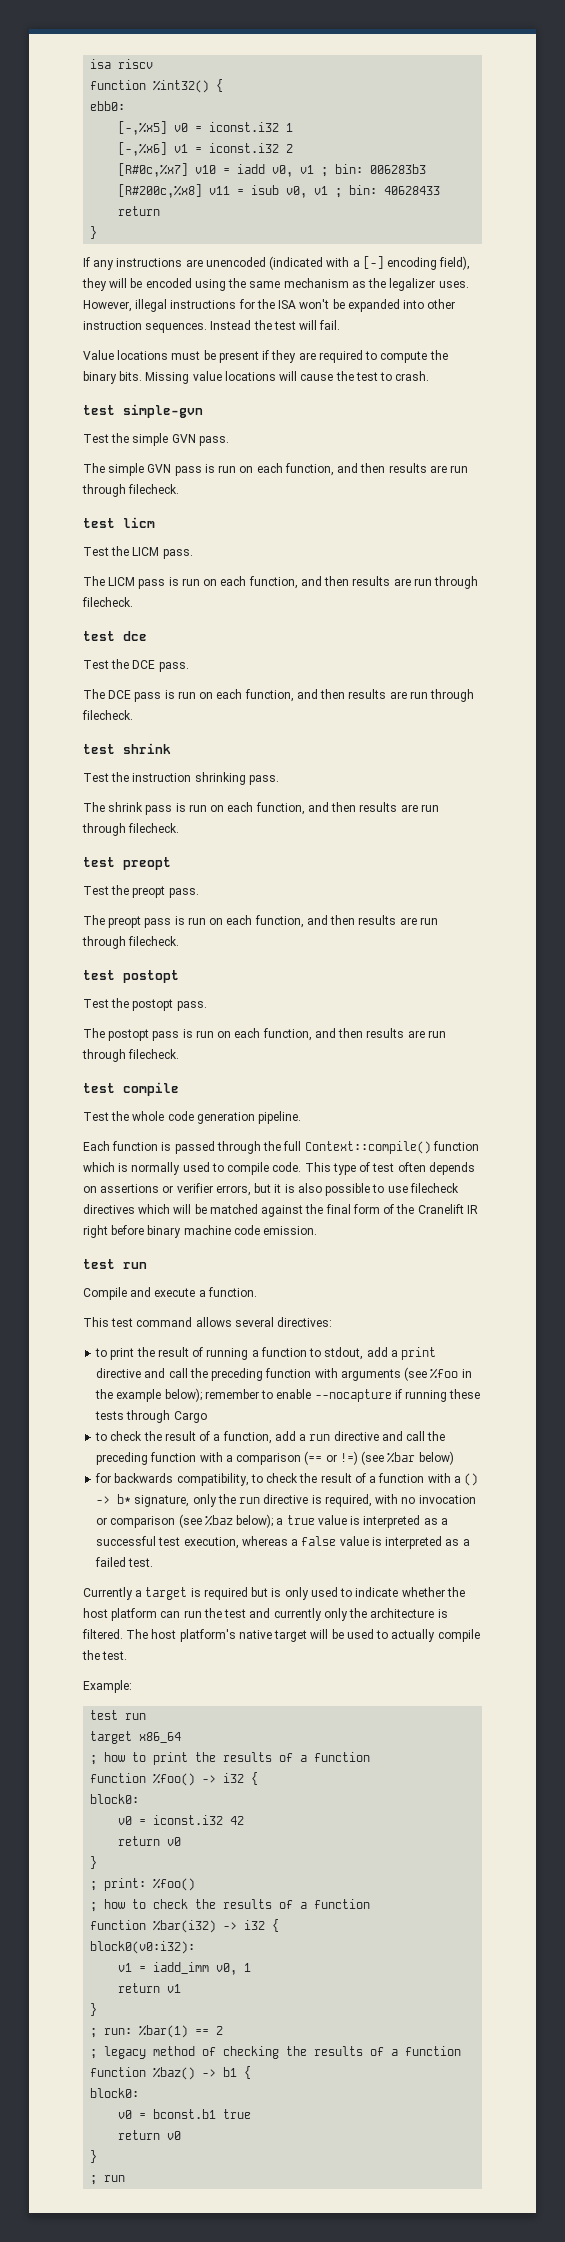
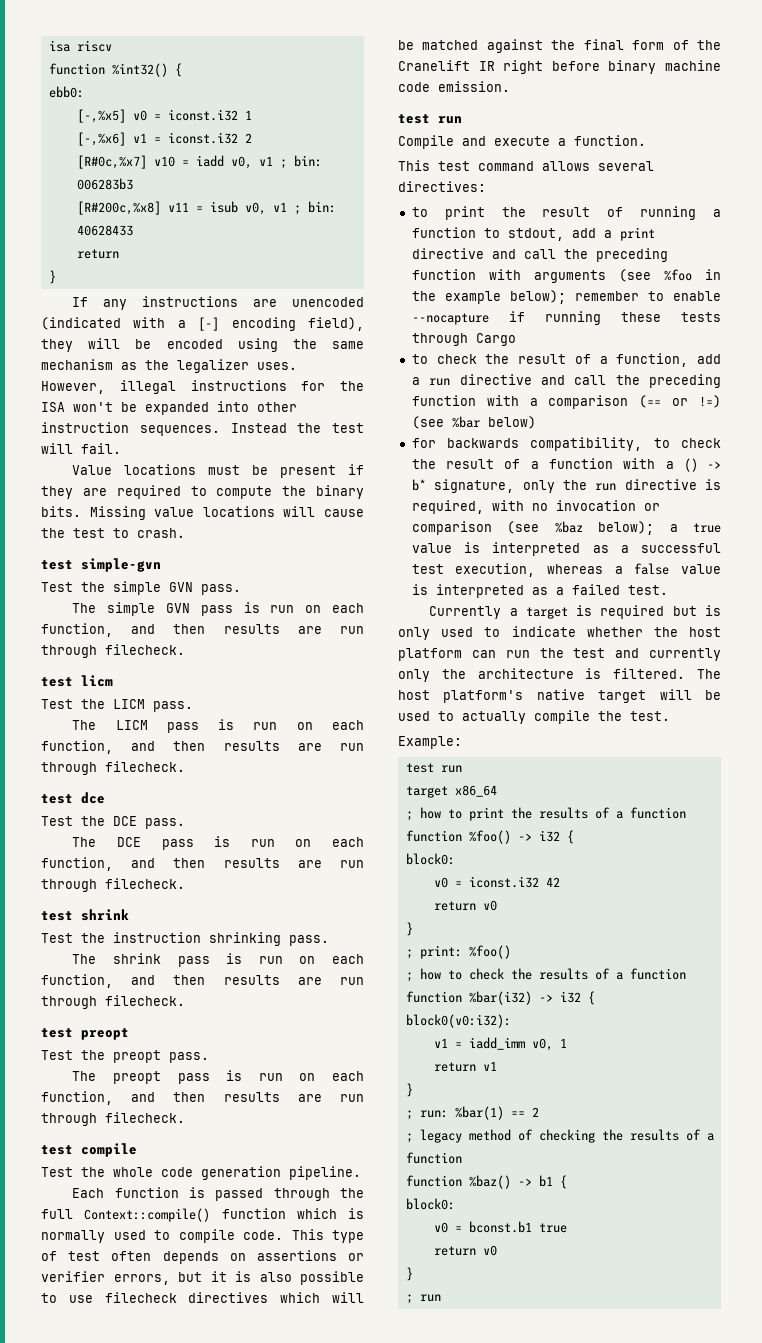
- test postopt
- Test the postopt pass.
- The postopt pass is run on each function, and then results are run through filecheck.

